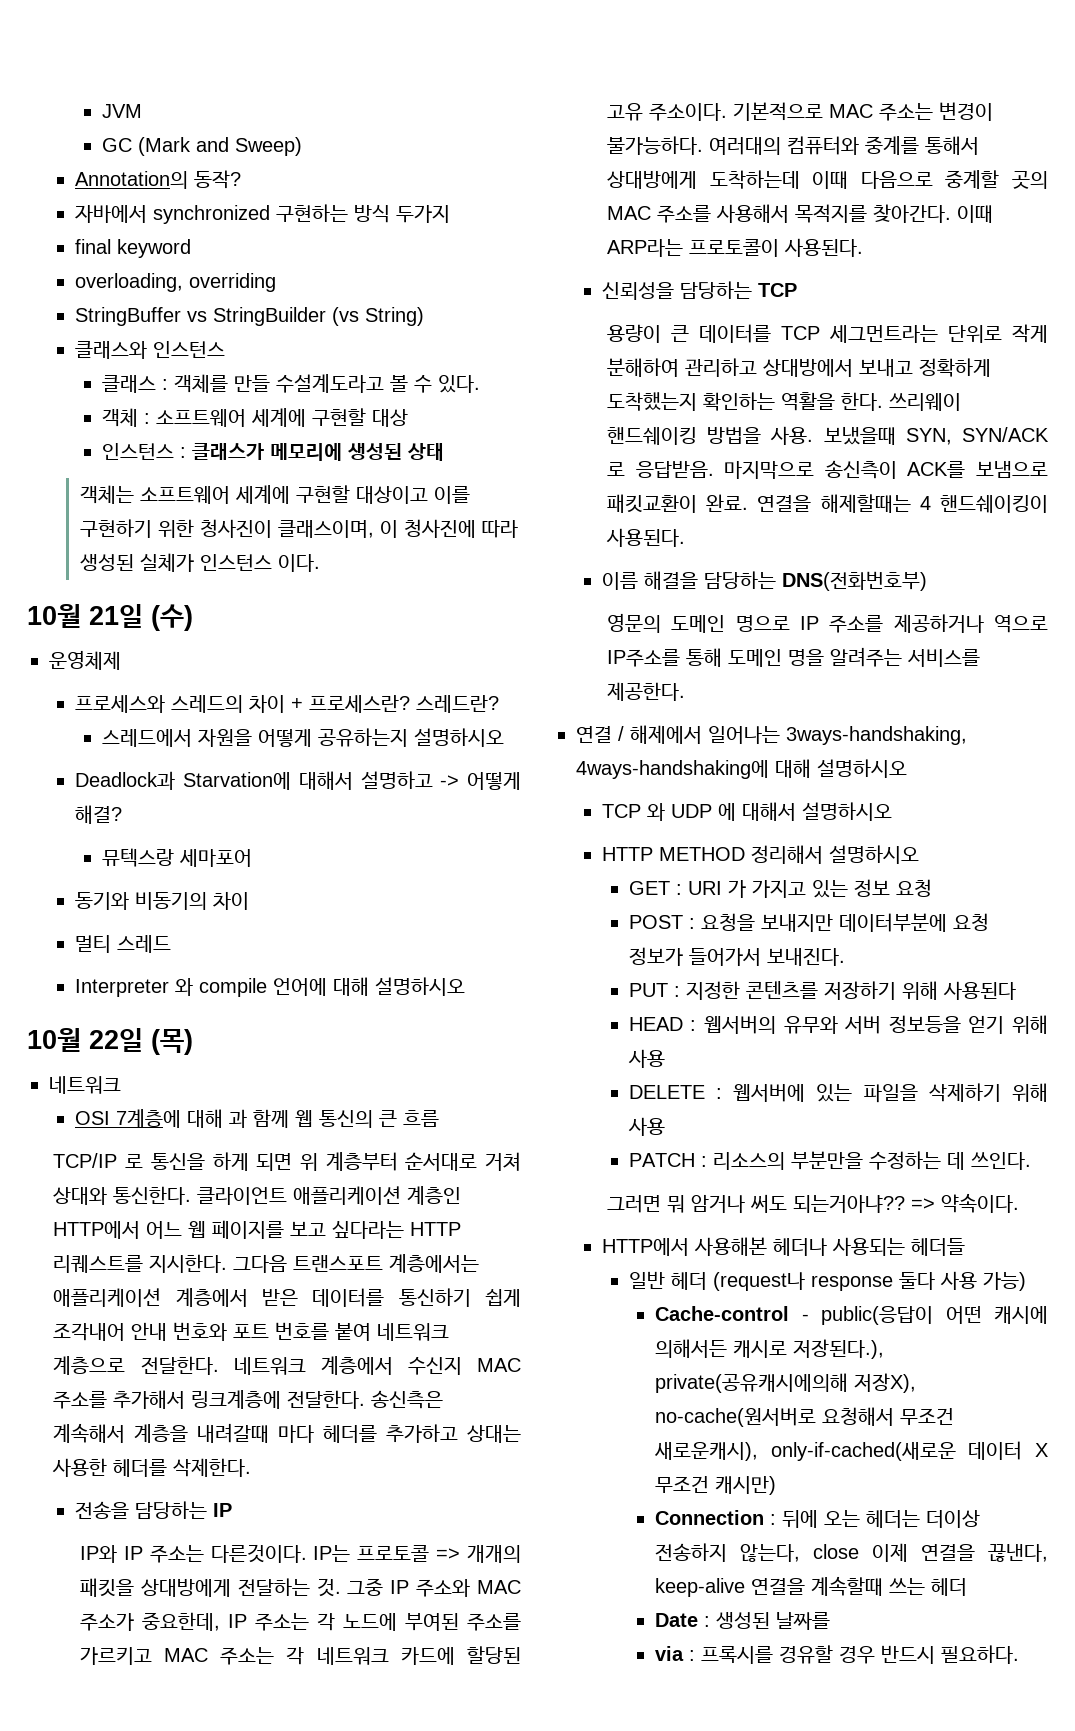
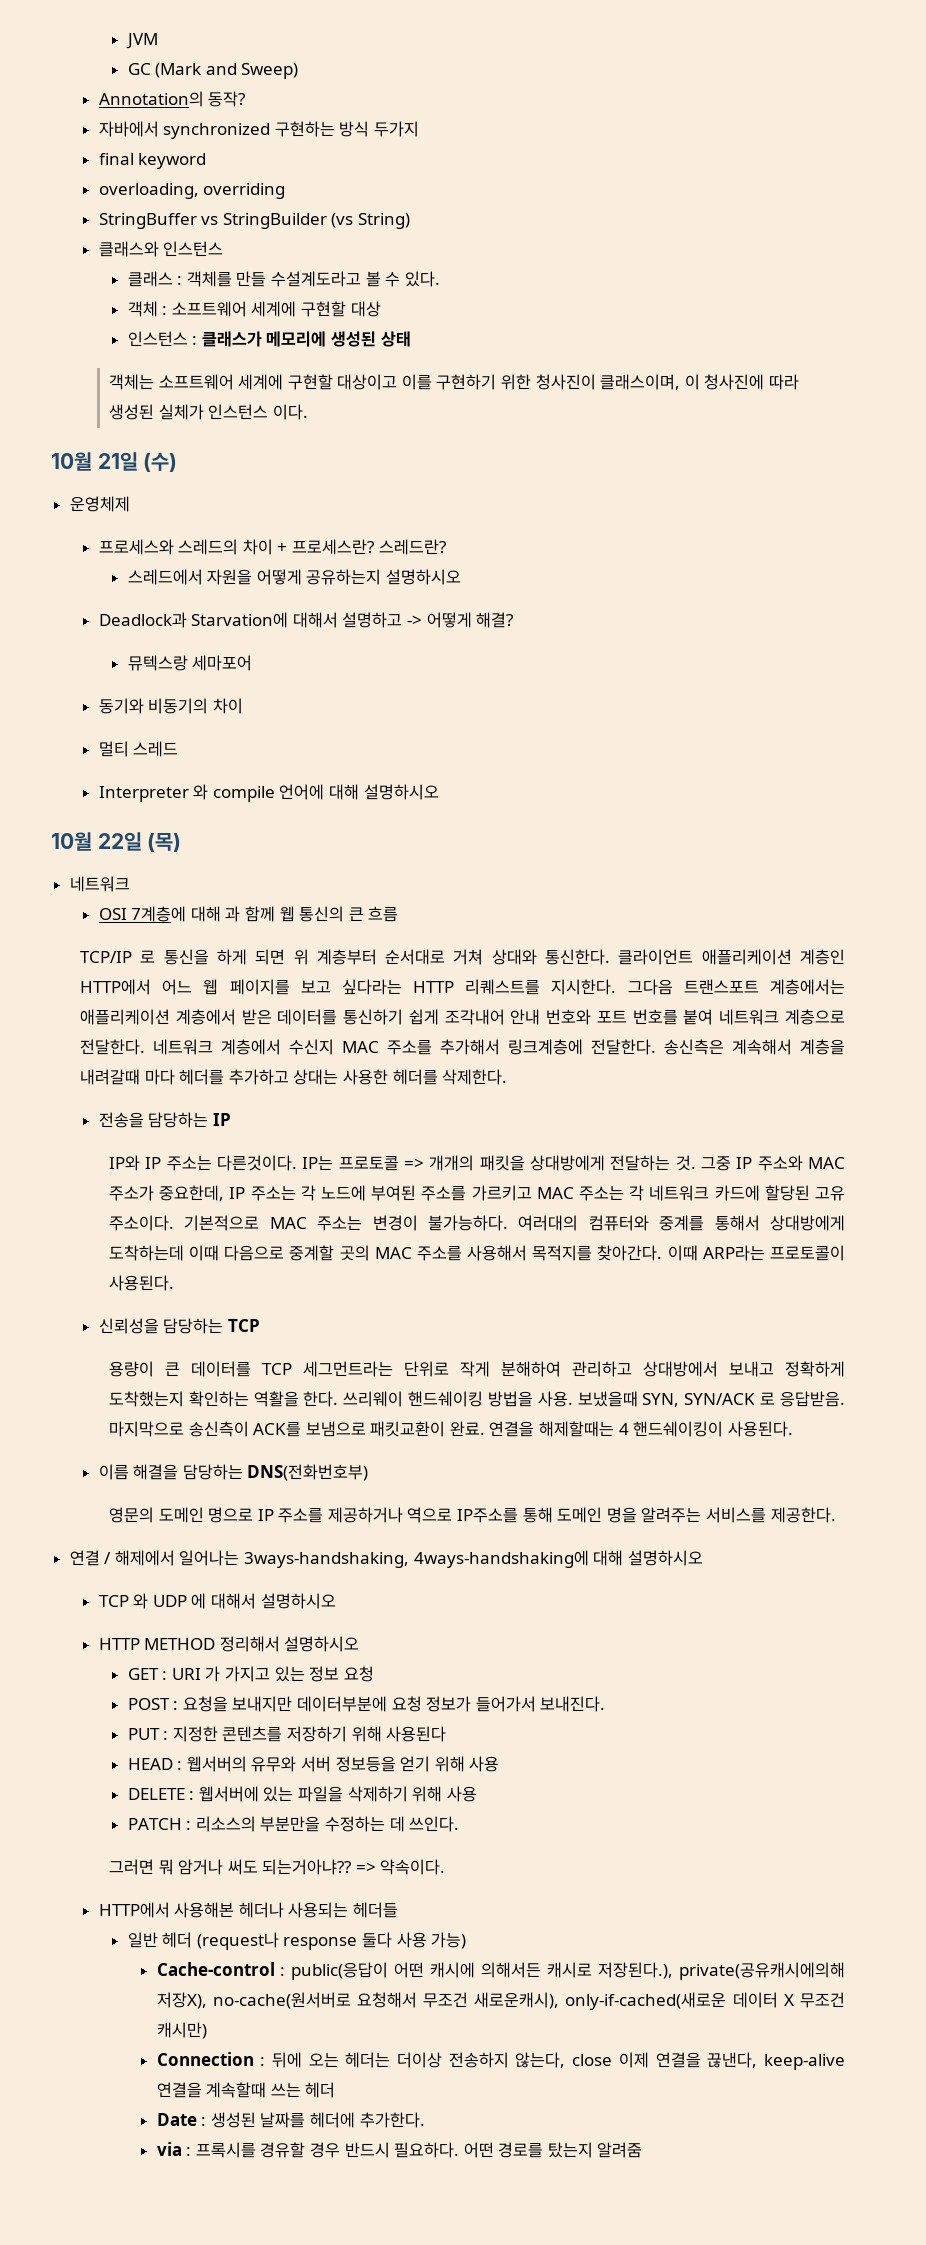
- Cache-control - public(응답이 어떤 캐시에 의해서든 캐시로 저장된다.), private(공유캐시에의해 저장X), no-cache(원서버로 요청해서 무조건 새로운캐시), only-if-cached(새로운 데이터 X 무조건 캐시만)
+ Cache-control : public(응답이 어떤 캐시에 의해서든 캐시로 저장된다.), private(공유캐시에의해 저장X), no-cache(원서버로 요청해서 무조건 새로운캐시), only-if-cached(새로운 데이터 X 무조건 캐시만)
- Date : 생성된 날짜를
+ Date : 생성된 날짜를 헤더에 추가한다.
+ 어떤 경로를 탔는지 알려줌

